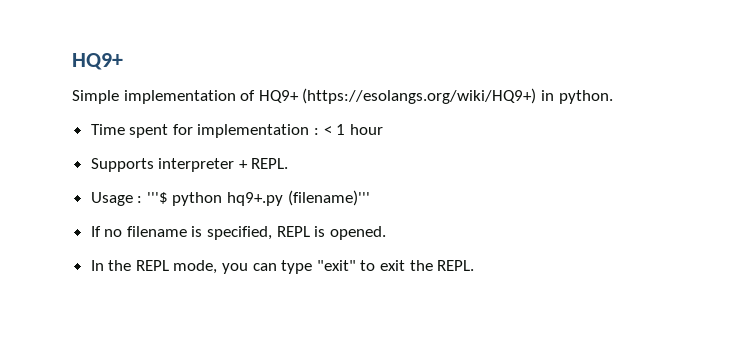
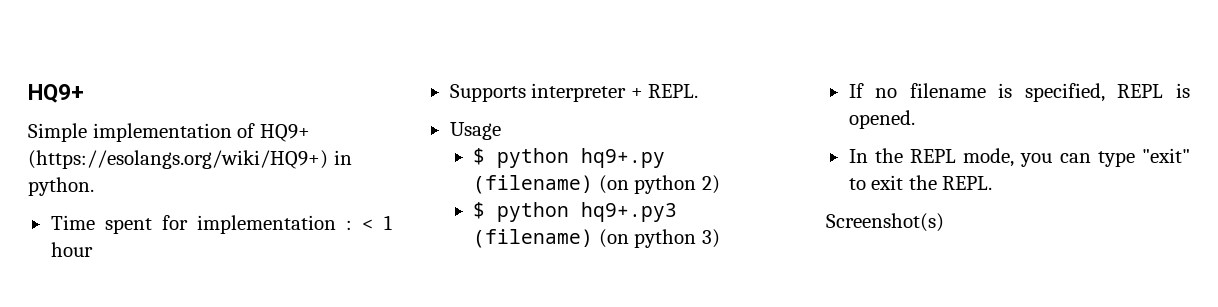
- Usage : '''$ python hq9+.py (filename)'''
+ Usage
+ $ python hq9+.py (filename) (on python 2)
+ $ python hq9+.py3 (filename) (on python 3)
+ Screenshot(s)

